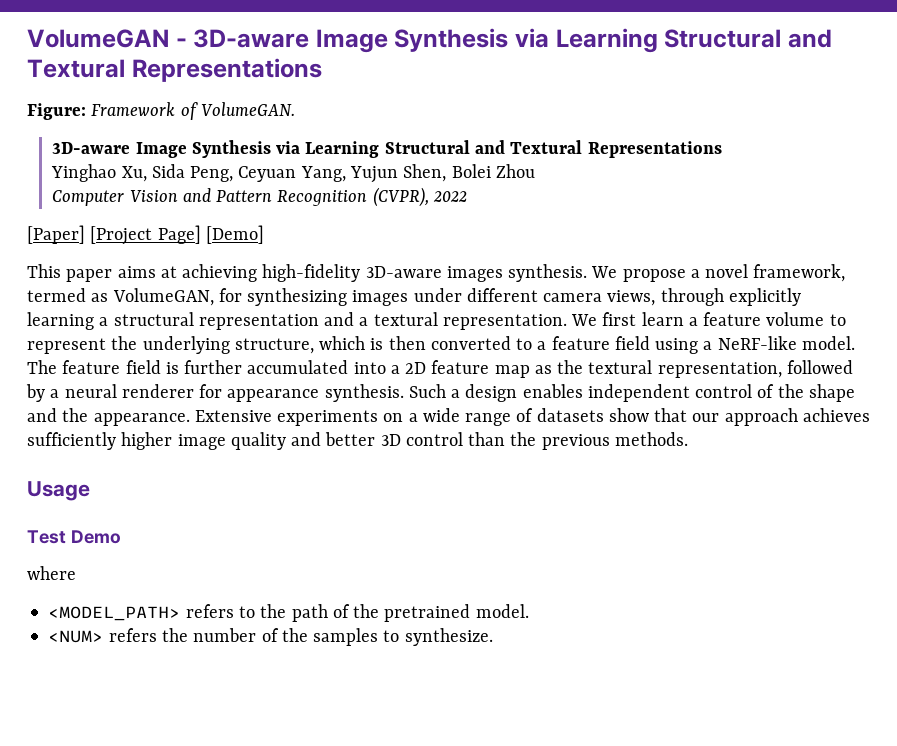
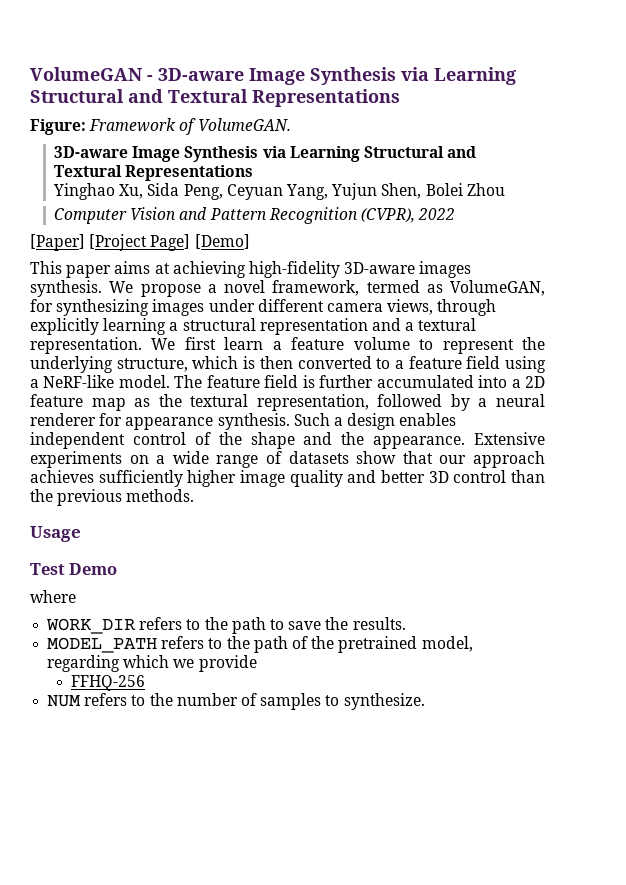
- <MODEL_PATH> refers to the path of the pretrained model.
- <NUM> refers the number of the samples to synthesize.
+ WORK_DIR refers to the path to save the results.
+ MODEL_PATH refers to the path of the pretrained model, regarding which we provide
+ FFHQ-256
+ NUM refers to the number of samples to synthesize.

